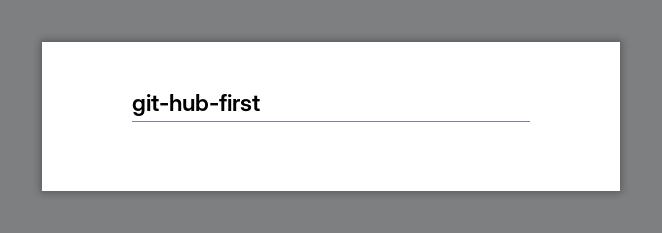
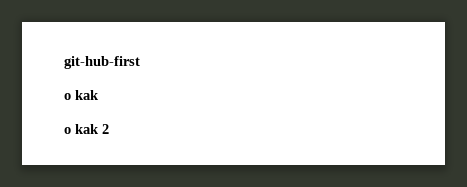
  git-hub-first
+ o kak
+ o kak 2

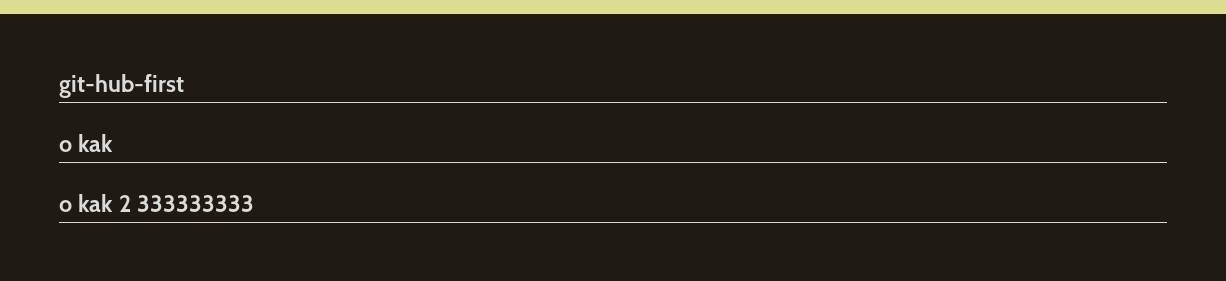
- o kak 2
+ o kak 2 333333333

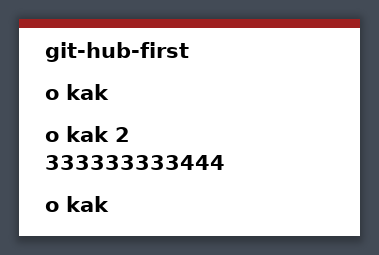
- o kak 2 333333333
+ o kak 2 333333333444
+ o kak

